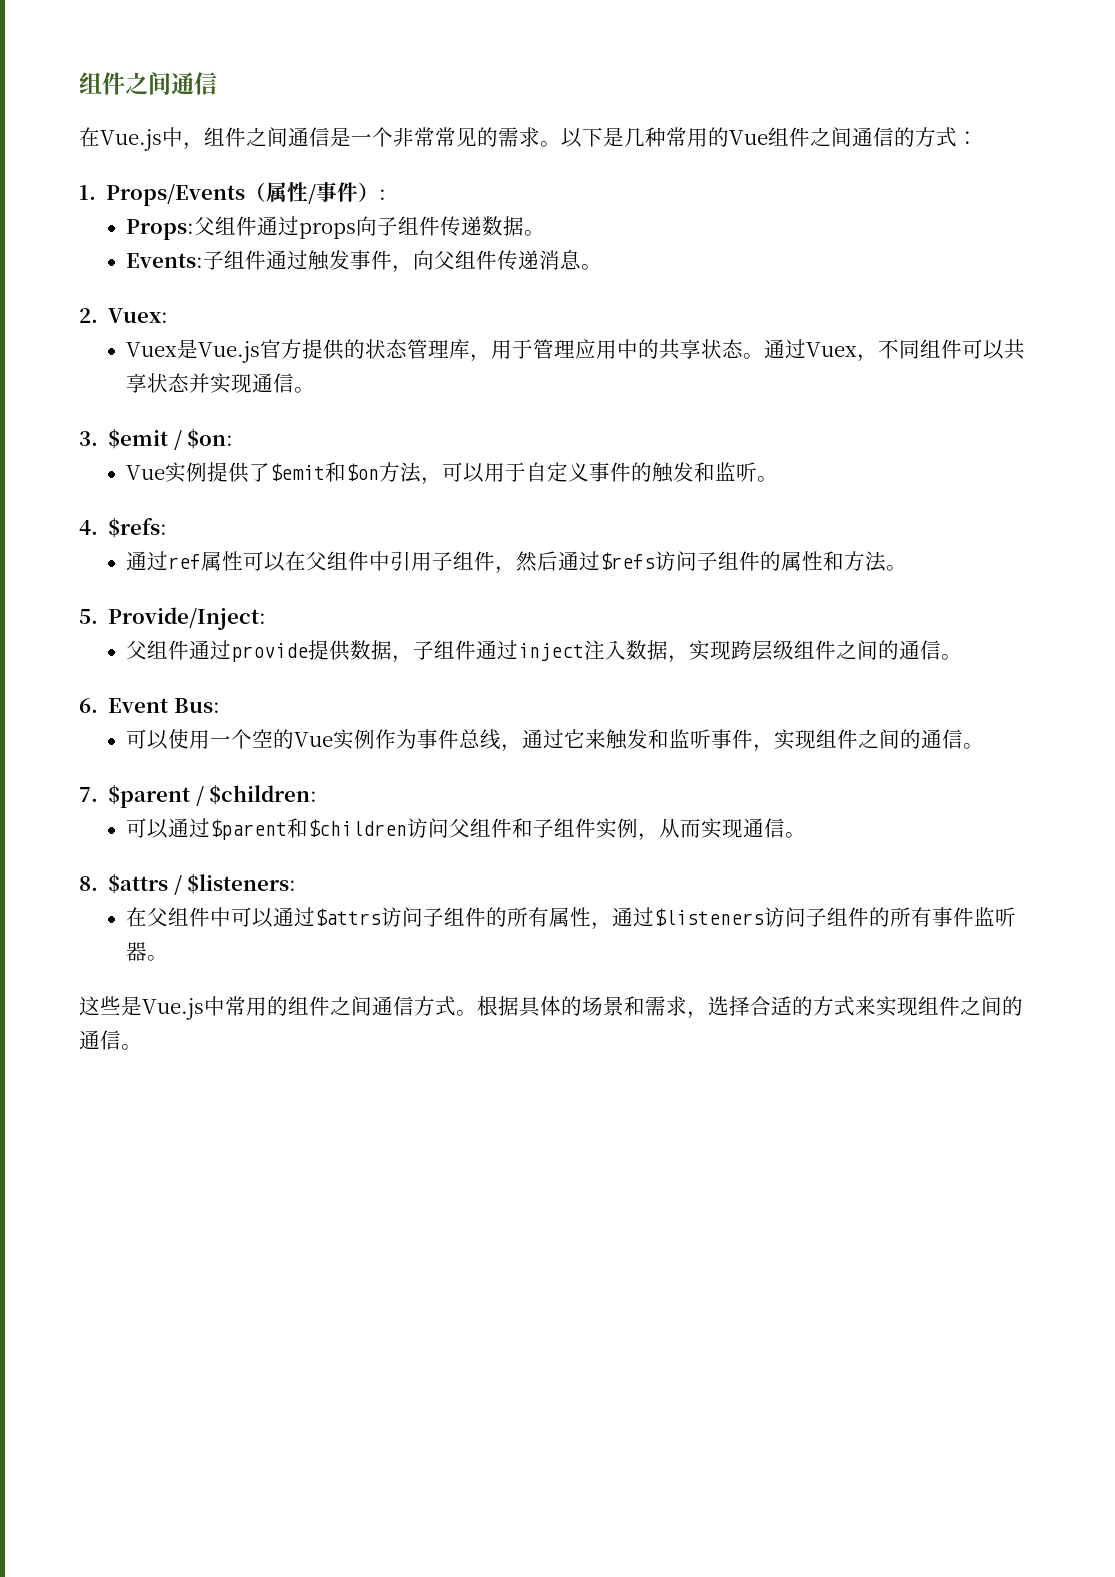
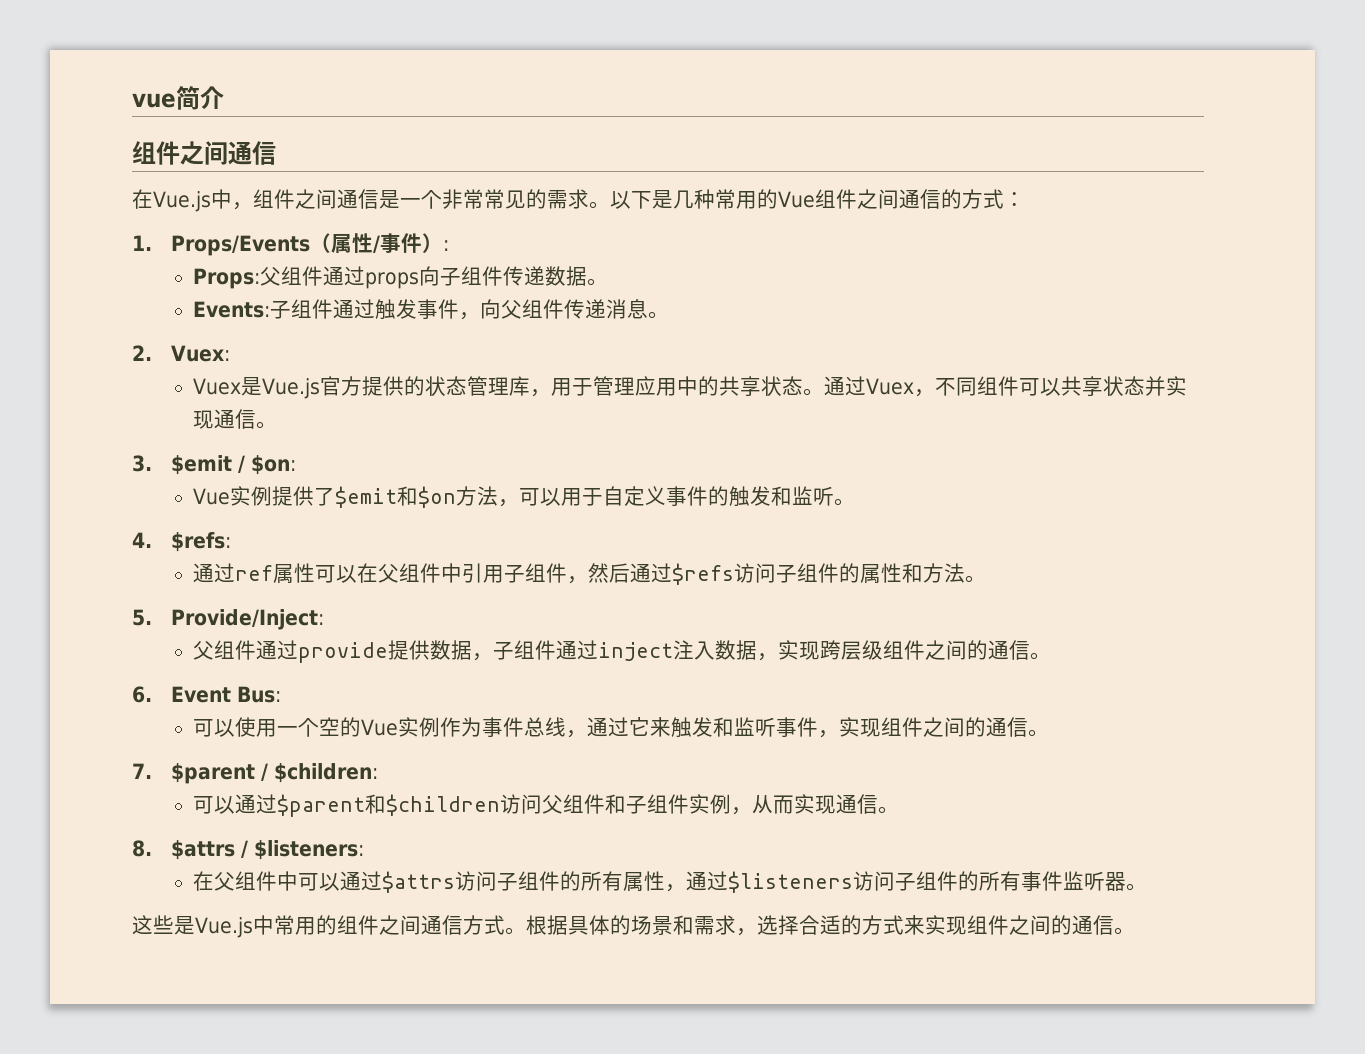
+ vue简介

